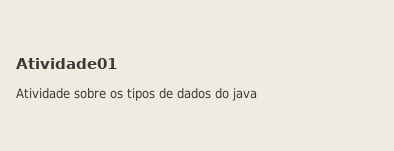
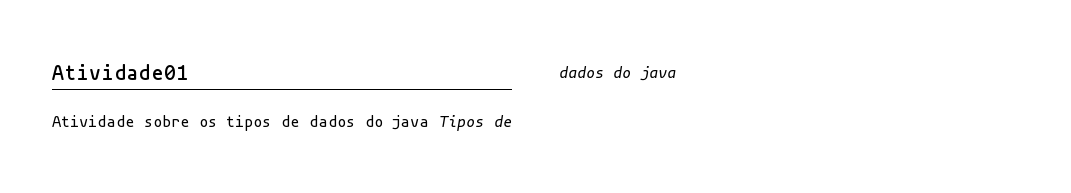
- Atividade sobre os tipos de dados do java
+ Atividade sobre os tipos de dados do java Tipos de dados do java

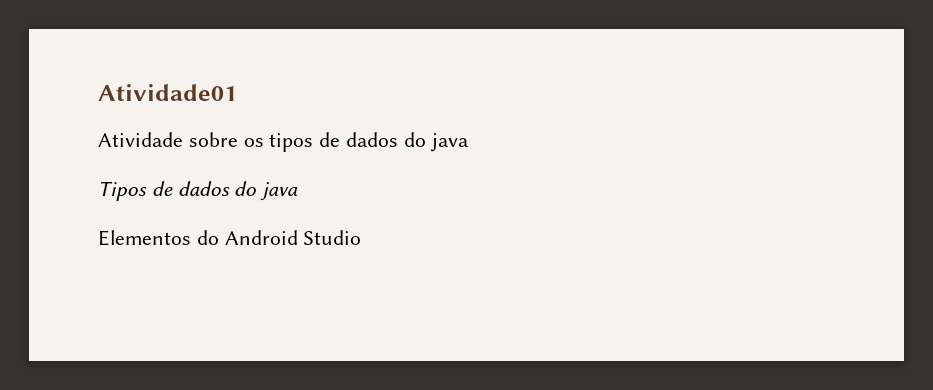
- Atividade sobre os tipos de dados do java Tipos de dados do java
+ Atividade sobre os tipos de dados do java
+ Tipos de dados do java
+ Elementos do Android Studio

